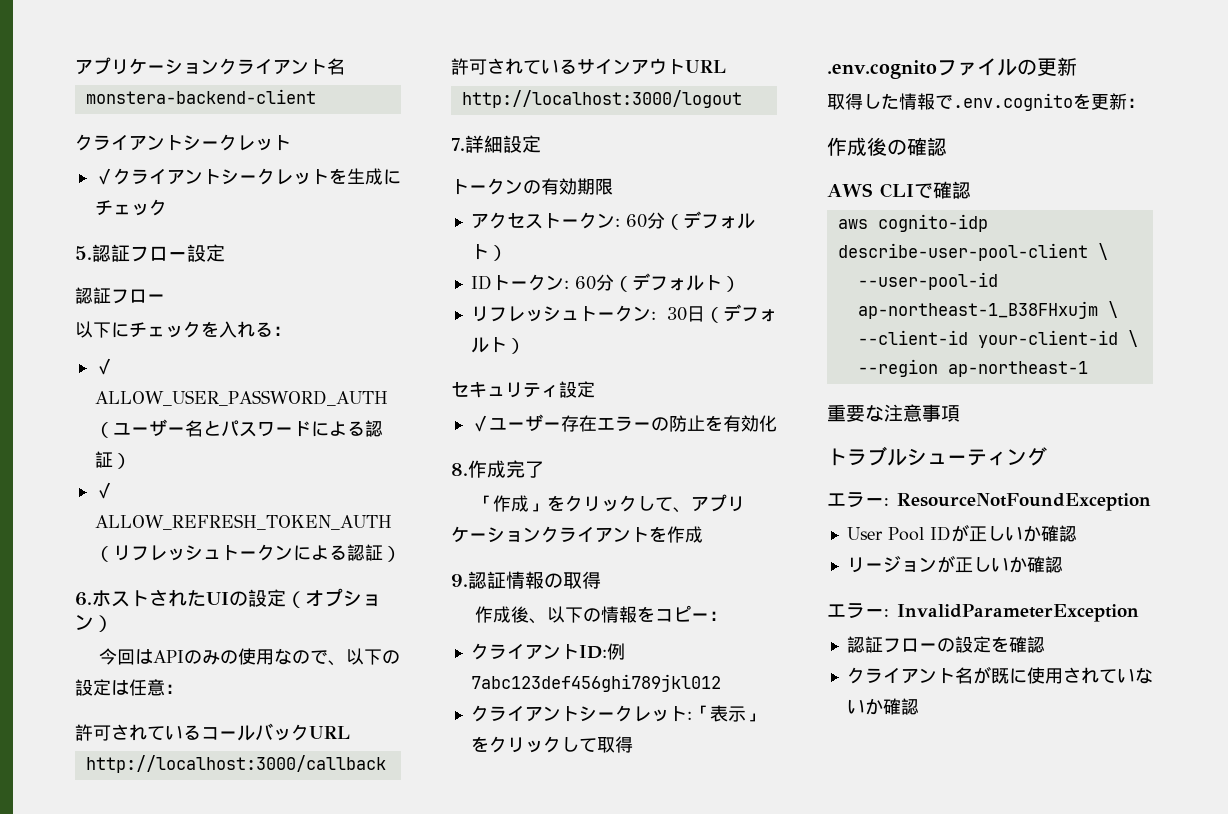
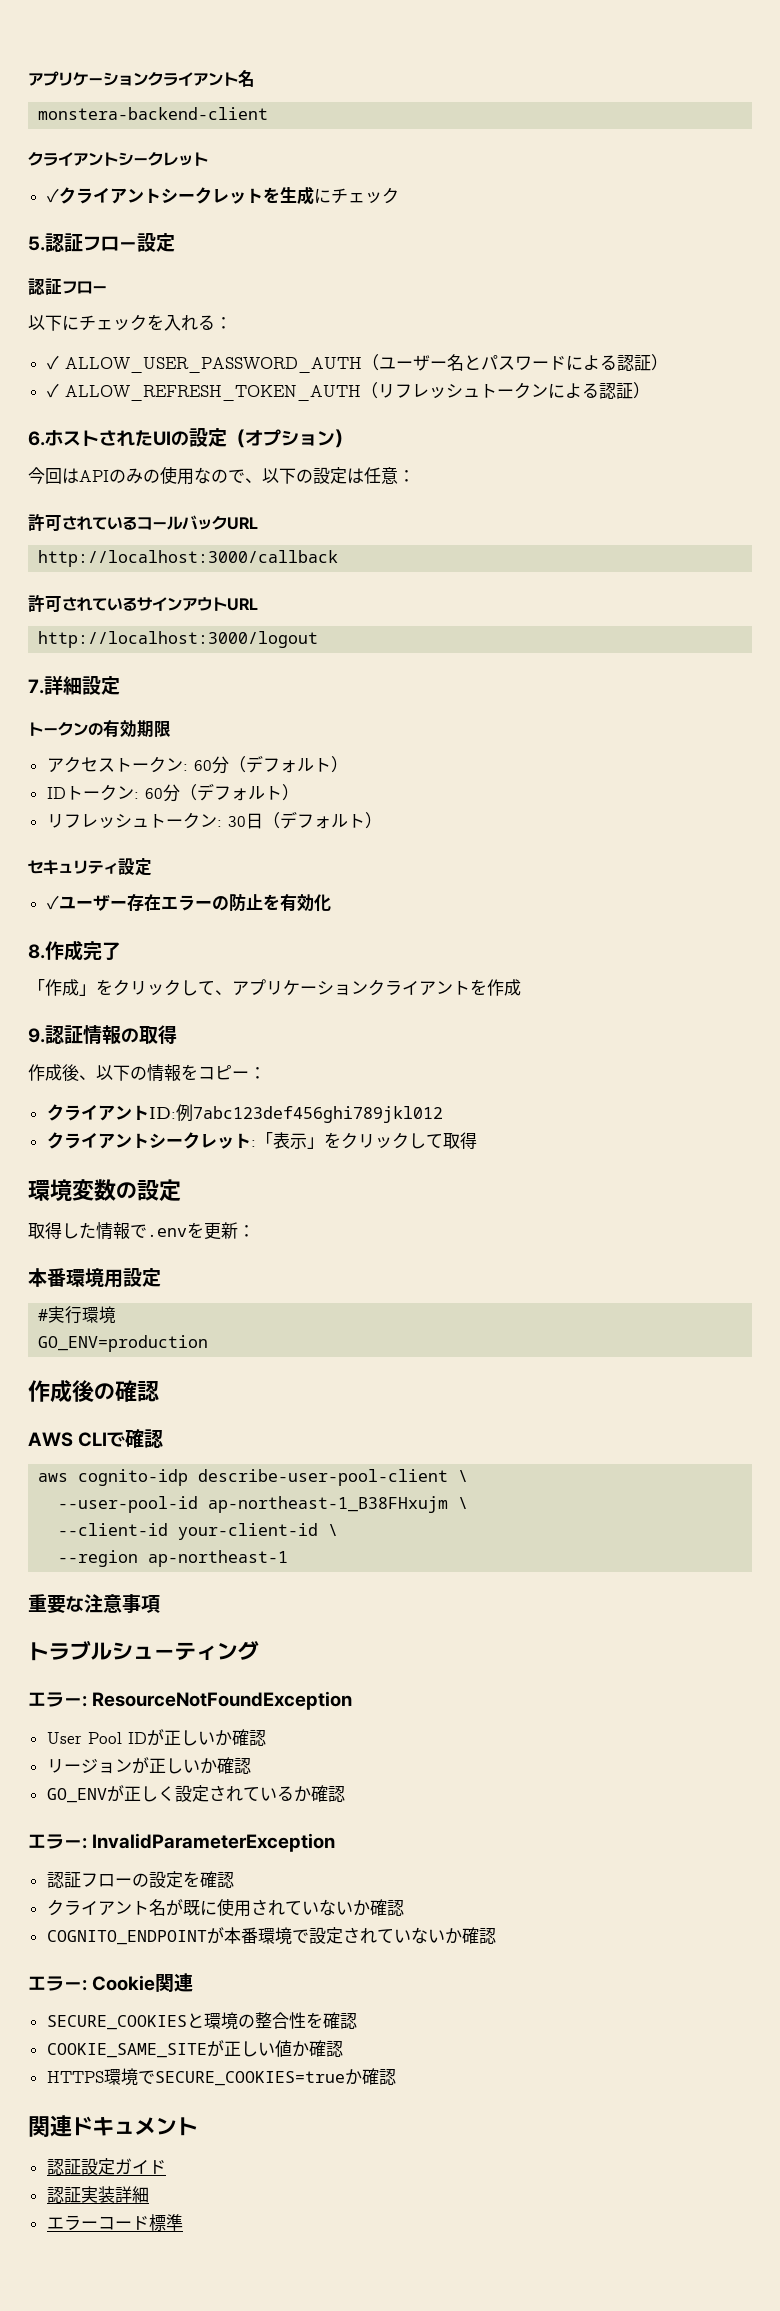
- .env.cognitoファイルの更新
+ 環境変数の設定
- 取得した情報で.env.cognitoを更新：
+ 取得した情報で.envを更新：
+ 本番環境用設定
+ #実行環境
+ GO_ENV=production
+ GO_ENVが正しく設定されているか確認
+ COGNITO_ENDPOINTが本番環境で設定されていないか確認
+ エラー: Cookie関連
+ SECURE_COOKIESと環境の整合性を確認
+ COOKIE_SAME_SITEが正しい値か確認
+ HTTPS環境でSECURE_COOKIES=trueか確認
+ 関連ドキュメント
+ 認証設定ガイド
+ 認証実装詳細
+ エラーコード標準

